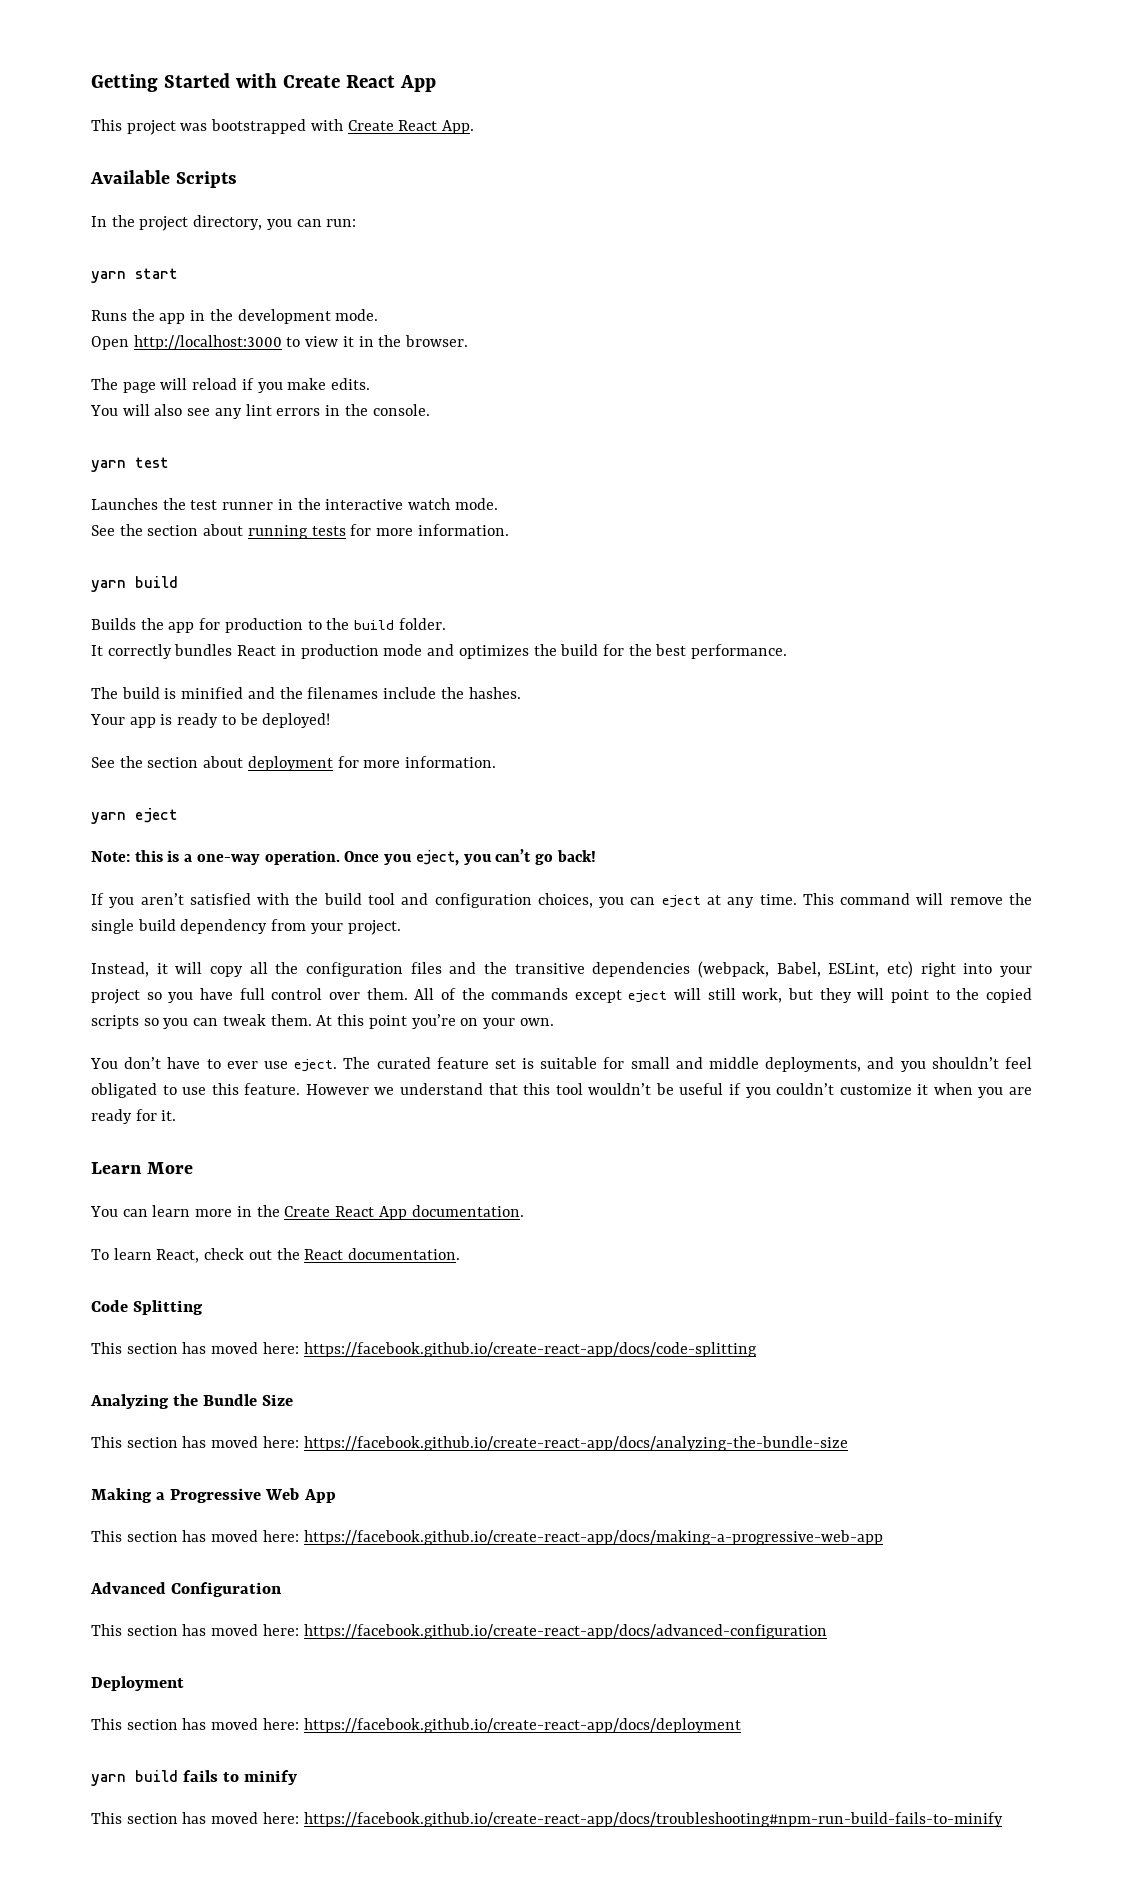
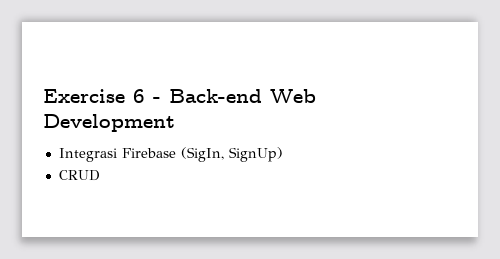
- Getting Started with Create React App
- This project was bootstrapped with Create React App.
- Available Scripts
- In the project directory, you can run:
- yarn start
- Runs the app in the development mode.
- Open http://localhost:3000 to view it in the browser.
- The page will reload if you make edits.
- You will also see any lint errors in the console.
- yarn test
- Launches the test runner in the interactive watch mode.
- See the section about running tests for more information.
- yarn build
- Builds the app for production to the build folder.
- It correctly bundles React in production mode and optimizes the build for the best performance.
- The build is minified and the filenames include the hashes.
- Your app is ready to be deployed!
- See the section about deployment for more information.
- yarn eject
- Note: this is a one-way operation. Once you eject, you can’t go back!
- If you aren’t satisfied with the build tool and configuration choices, you can eject at any time. This command will remove the single build dependency from your project.
- Instead, it will copy all the configuration files and the transitive dependencies (webpack, Babel, ESLint, etc) right into your project so you have full control over them. All of the commands except eject will still work, but they will point to the copied scripts so you can tweak them. At this point you’re on your own.
- You don’t have to ever use eject. The curated feature set is suitable for small and middle deployments, and you shouldn’t feel obligated to use this feature. However we understand that this tool wouldn’t be useful if you couldn’t customize it when you are ready for it.
- Learn More
- You can learn more in the Create React App documentation.
- To learn React, check out the React documentation.
- Code Splitting
- This section has moved here: https://facebook.github.io/create-react-app/docs/code-splitting
- Analyzing the Bundle Size
- This section has moved here: https://facebook.github.io/create-react-app/docs/analyzing-the-bundle-size
- Making a Progressive Web App
- This section has moved here: https://facebook.github.io/create-react-app/docs/making-a-progressive-web-app
- Advanced Configuration
- This section has moved here: https://facebook.github.io/create-react-app/docs/advanced-configuration
- Deployment
- This section has moved here: https://facebook.github.io/create-react-app/docs/deployment
- yarn build fails to minify
- This section has moved here: https://facebook.github.io/create-react-app/docs/troubleshooting#npm-run-build-fails-to-minify
+ Exercise 6 - Back-end Web Development
+ Integrasi Firebase (SigIn, SignUp)
+ CRUD

